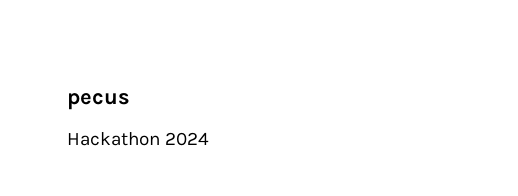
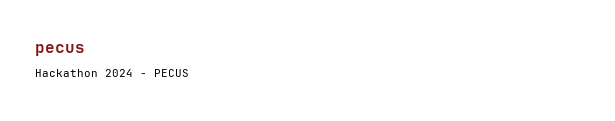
- Hackathon 2024
+ Hackathon 2024 - PECUS

